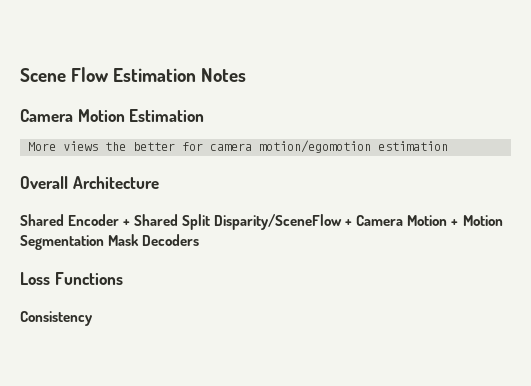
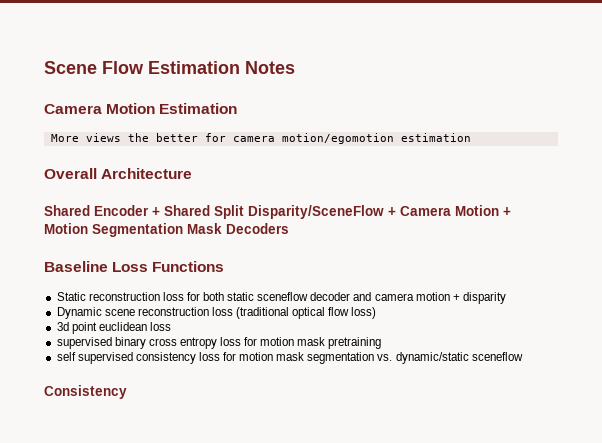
- Loss Functions
+ Baseline Loss Functions
+ Static reconstruction loss for both static sceneflow decoder and camera motion + disparity
+ Dynamic scene reconstruction loss (traditional optical flow loss)
+ 3d point euclidean loss
+ supervised binary cross entropy loss for motion mask pretraining
+ self supervised consistency loss for motion mask segmentation vs. dynamic/static sceneflow

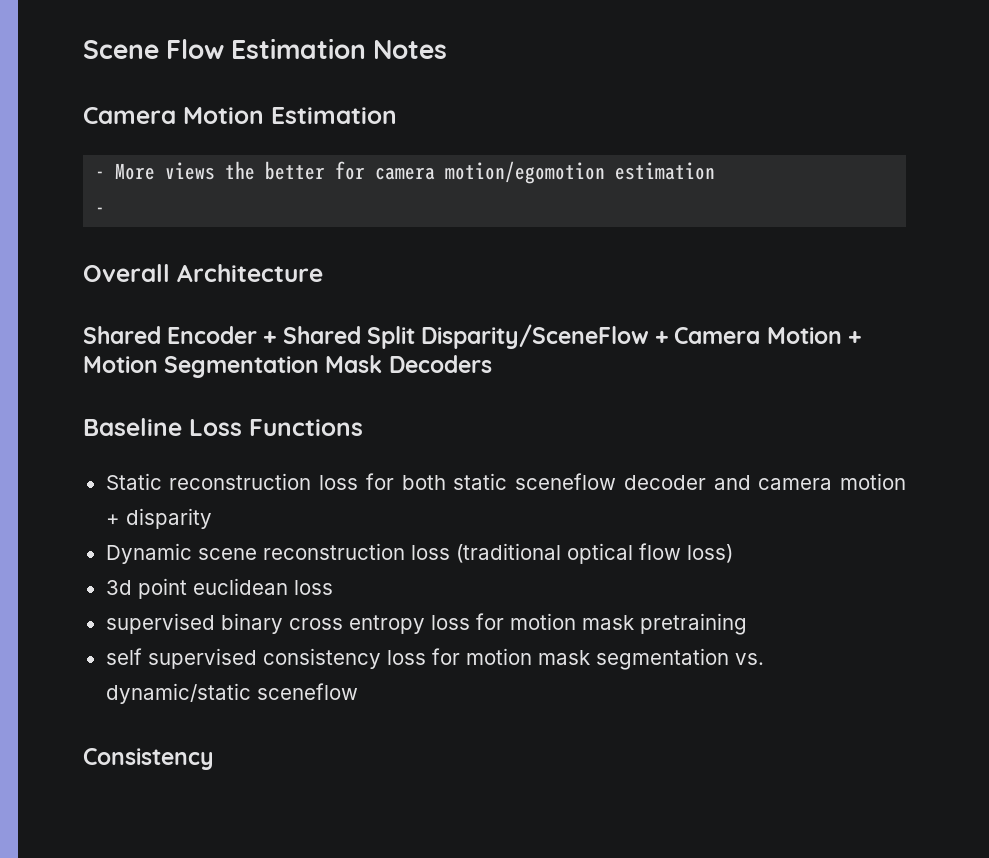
- More views the better for camera motion/egomotion estimation
+ - More views the better for camera motion/egomotion estimation
+ -

